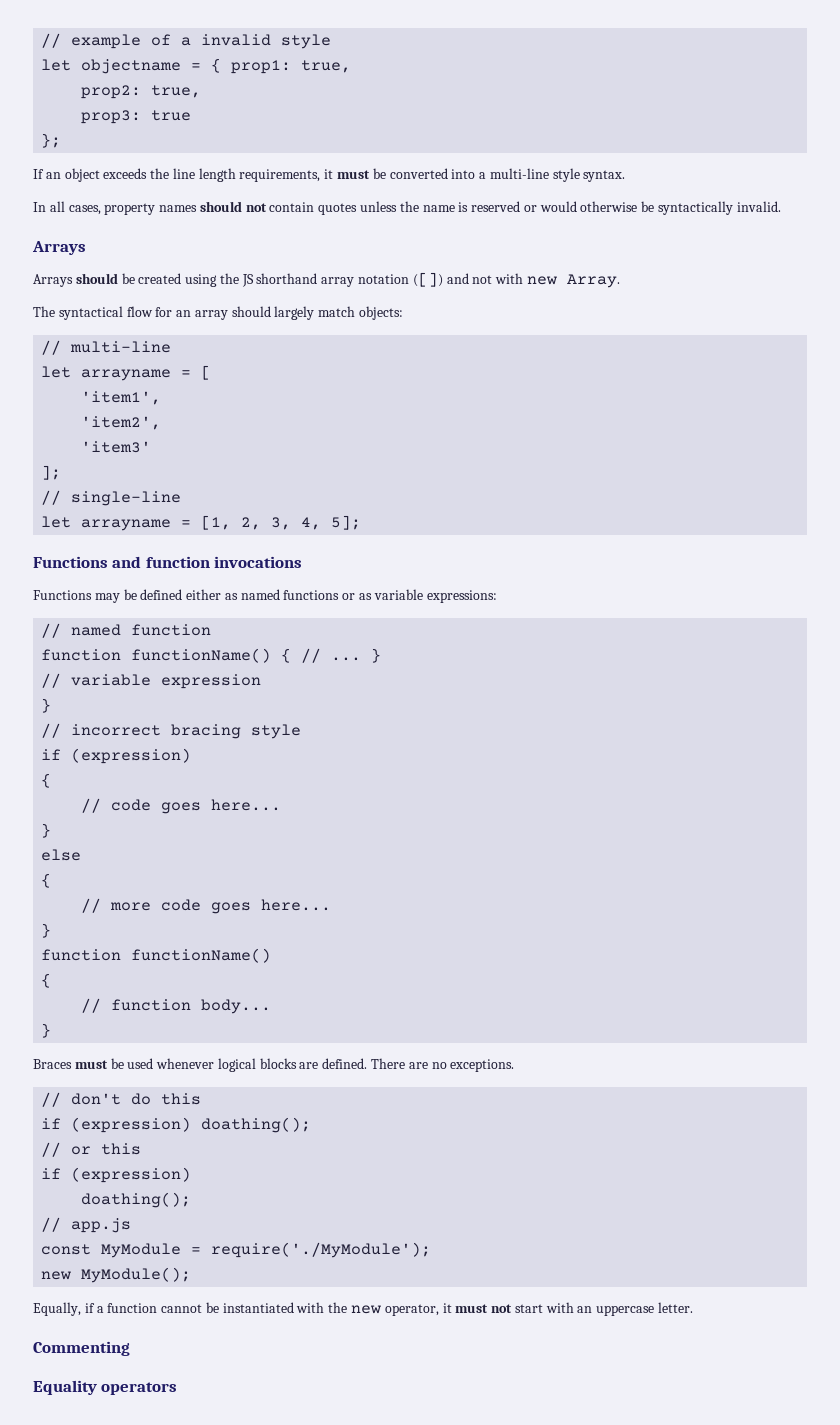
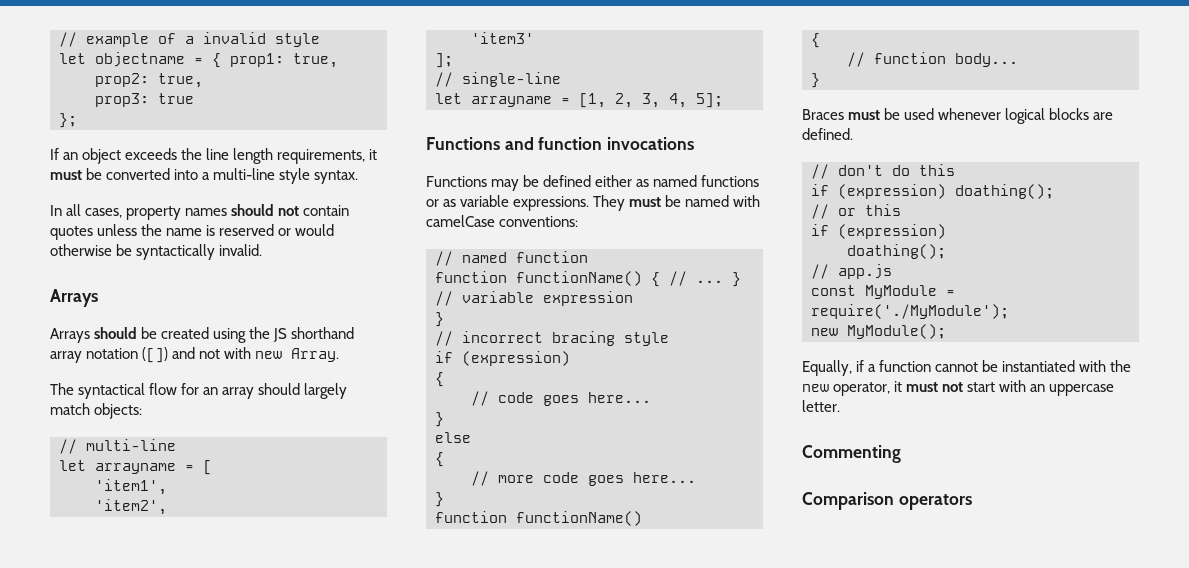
- Functions may be defined either as named functions or as variable expressions:
+ Functions may be defined either as named functions or as variable expressions. They must be named with camelCase conventions:
- There are no exceptions.
- Equality operators
+ Comparison operators

